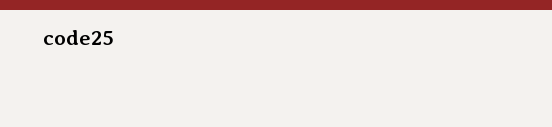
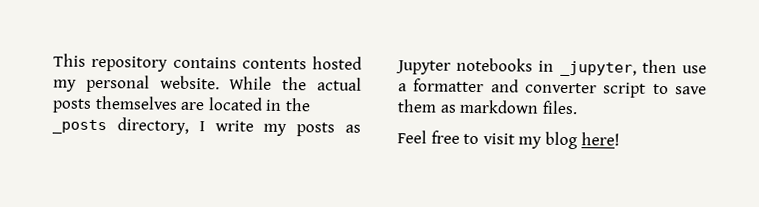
- code25
+ This repository contains contents hosted my personal website. While the actual posts themselves are located in the _posts directory, I write my posts as Jupyter notebooks in _jupyter, then use a formatter and converter script to save them as markdown files.
+ Feel free to visit my blog here!

